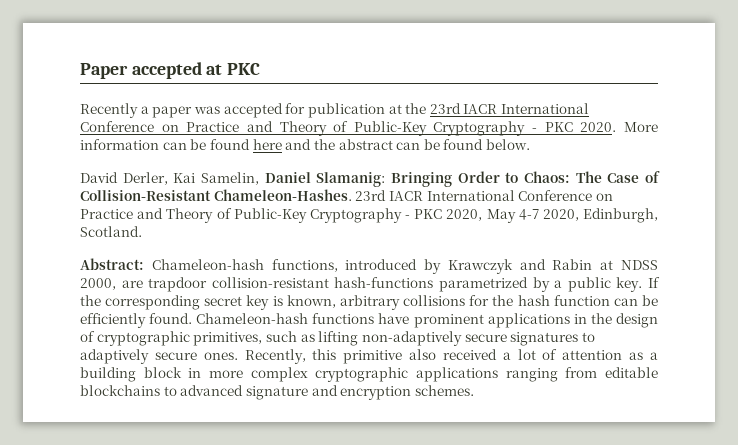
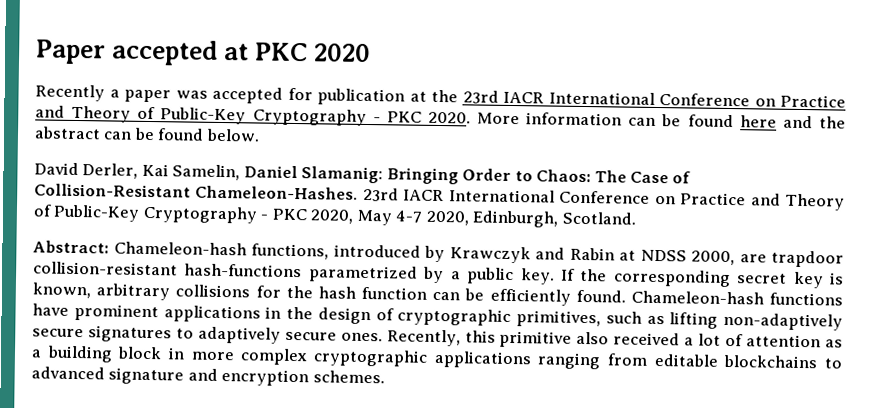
- Paper accepted at PKC
+ Paper accepted at PKC 2020

